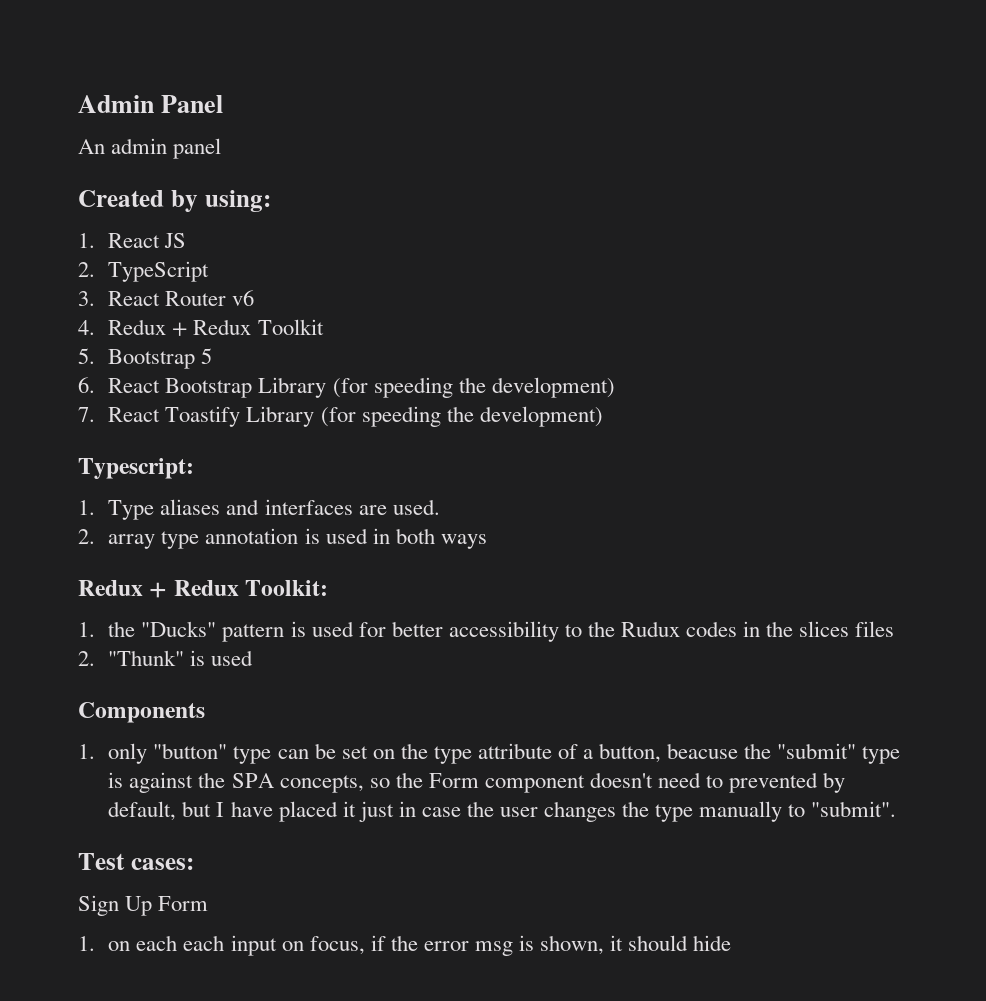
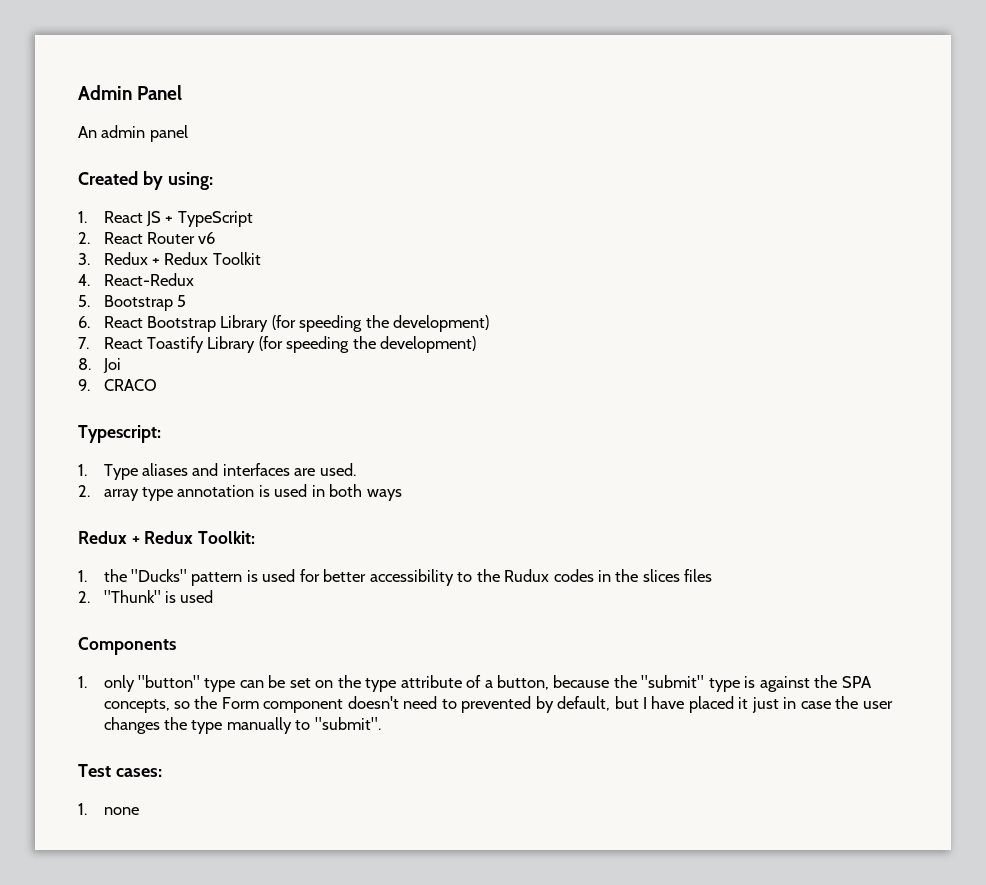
- 1. React JS
- 2. TypeScript
+ 1. React JS + TypeScript
- 3. React Router v6
+ 2. React Router v6
- 4. Redux + Redux Toolkit
+ 3. Redux + Redux Toolkit
+ 4. React-Redux
+ 8. Joi
+ 9. CRACO
- 1. only "button" type can be set on the type attribute of a button, beacuse the "submit" type is against the SPA concepts, so the Form component doesn't need to prevented by default, but I have placed it just in case the user changes the type manually to "submit".
+ 1. only "button" type can be set on the type attribute of a button, because the "submit" type is against the SPA concepts, so the Form component doesn't need to prevented by default, but I have placed it just in case the user changes the type manually to "submit".
- Sign Up Form
- 1. on each each input on focus, if the error msg is shown, it should hide
+ 1. none

